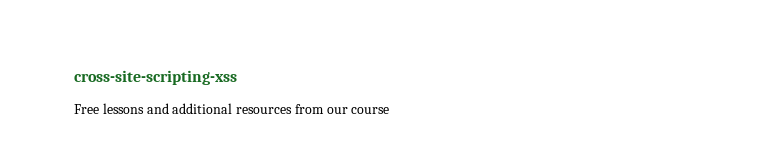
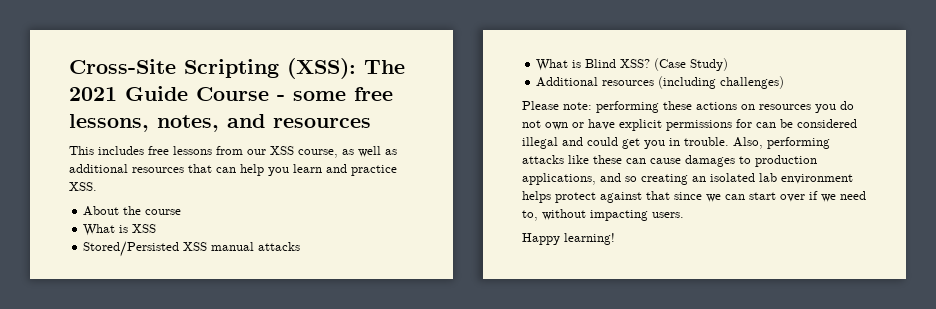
- cross-site-scripting-xss
- Free lessons and additional resources from our course
+ Cross-Site Scripting (XSS): The 2021 Guide Course - some free lessons, notes, and resources
+ This includes free lessons from our XSS course, as well as additional resources that can help you learn and practice XSS.
+ About the course
+ What is XSS
+ Stored/Persisted XSS manual attacks
+ What is Blind XSS? (Case Study)
+ Additional resources (including challenges)
+ Please note: performing these actions on resources you do not own or have explicit permissions for can be considered illegal and could get you in trouble. Also, performing attacks like these can cause damages to production applications, and so creating an isolated lab environment helps protect against that since we can start over if we need to, without impacting users.
+ Happy learning!

